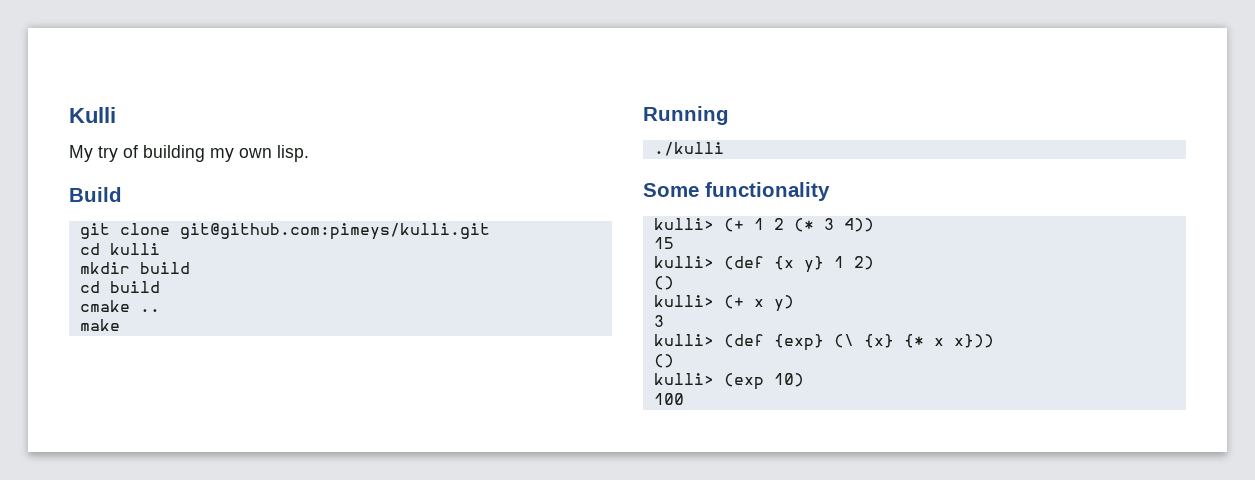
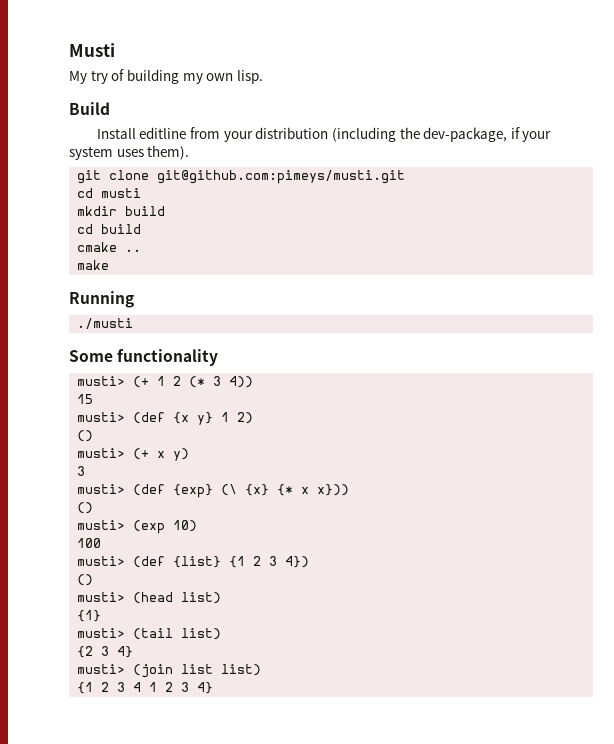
- Kulli
+ Musti
+ Install editline from your distribution (including the dev-package, if your system uses them).
- git clone git@github.com:pimeys/kulli.git
- cd kulli
+ git clone git@github.com:pimeys/musti.git
+ cd musti
- ./kulli
+ ./musti
- kulli> (+ 1 2 (* 3 4))
+ musti> (+ 1 2 (* 3 4))
- kulli> (def {x y} 1 2)
+ musti> (def {x y} 1 2)
- kulli> (+ x y)
+ musti> (+ x y)
- kulli> (def {exp} (\ {x} {* x x}))
+ musti> (def {exp} (\ {x} {* x x}))
- kulli> (exp 10)
+ musti> (exp 10)
+ musti> (def {list} {1 2 3 4})
+ ()
+ musti> (head list)
+ {1}
+ musti> (tail list)
+ {2 3 4}
+ musti> (join list list)
+ {1 2 3 4 1 2 3 4}

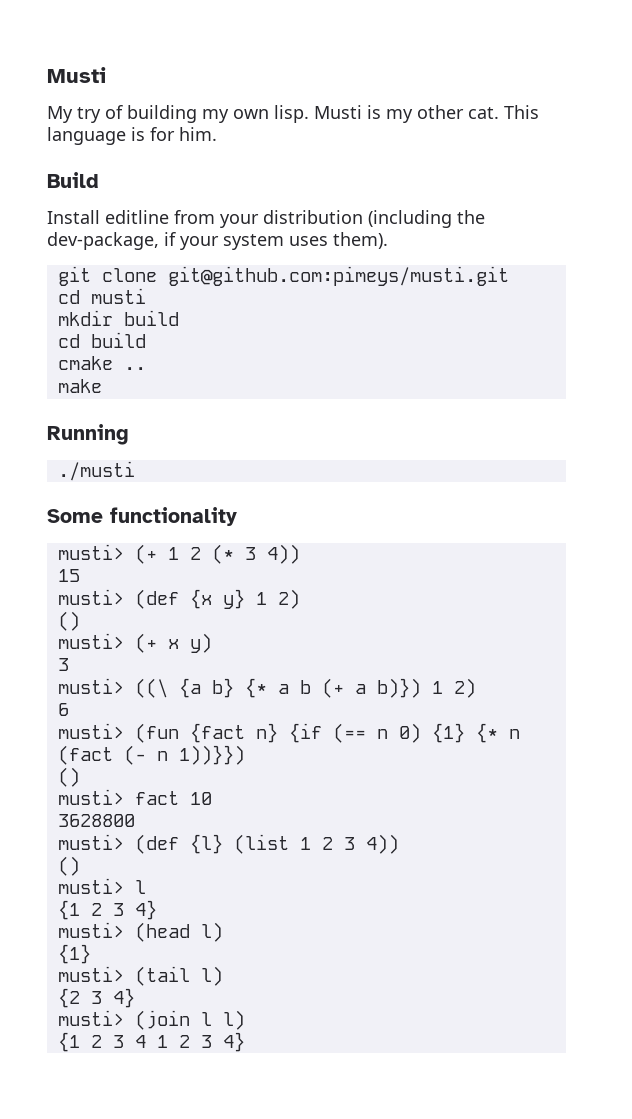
+ Musti is my other cat. This language is for him.
- musti> (def {exp} (\ {x} {* x x}))
+ musti> ((\ {a b} {* a b (+ a b)}) 1 2)
+ 6
+ musti> (fun {fact n} {if (== n 0) {1} {* n (fact (- n 1))}})
  ()
- musti> (exp 10)
- 100
- musti> (def {list} {1 2 3 4})
+ musti> fact 10
+ 3628800
+ musti> (def {l} (list 1 2 3 4))
  ()
+ musti> l
+ {1 2 3 4}
- musti> (head list)
+ musti> (head l)
- musti> (tail list)
+ musti> (tail l)
- musti> (join list list)
+ musti> (join l l)

